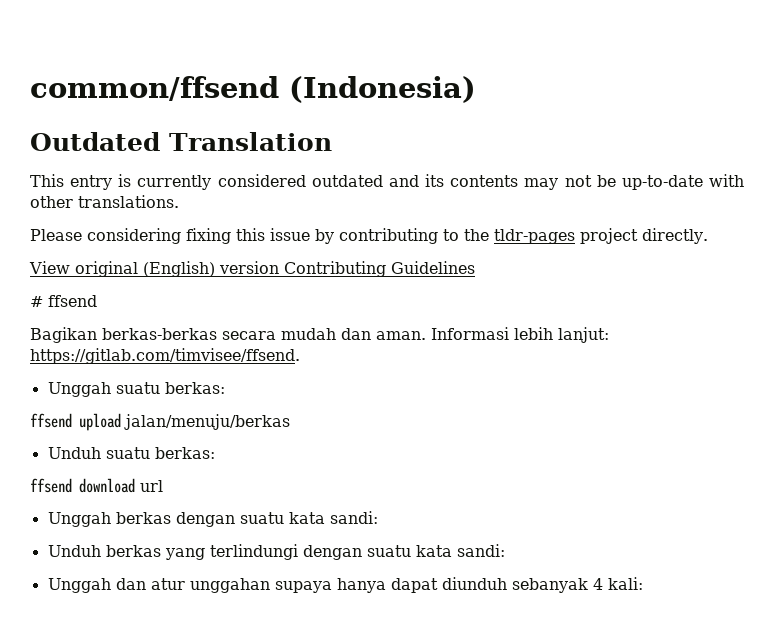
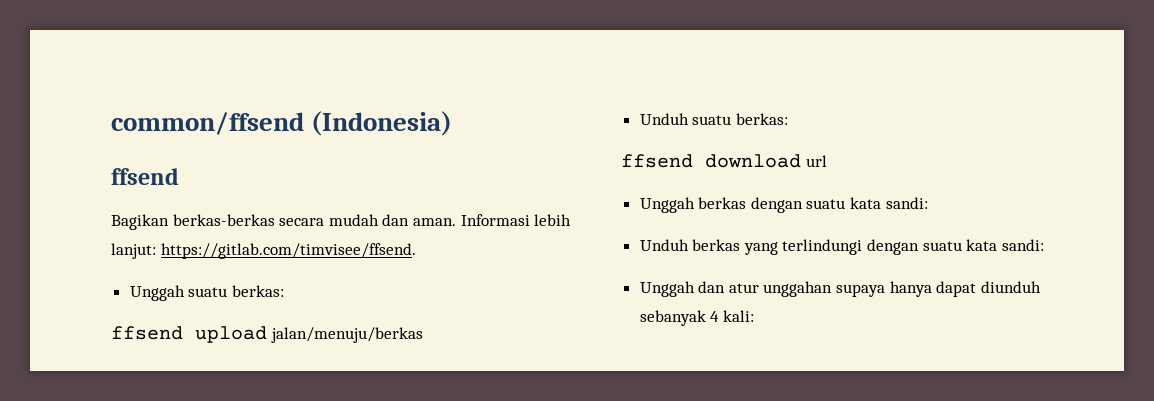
  common/ffsend (Indonesia)
- Outdated Translation
- This entry is currently considered outdated and its contents may not be up-to-date with other translations.
- Please considering fixing this issue by contributing to the tldr-pages project directly.
- View original (English) version Contributing Guidelines
- # ffsend
+ ffsend

